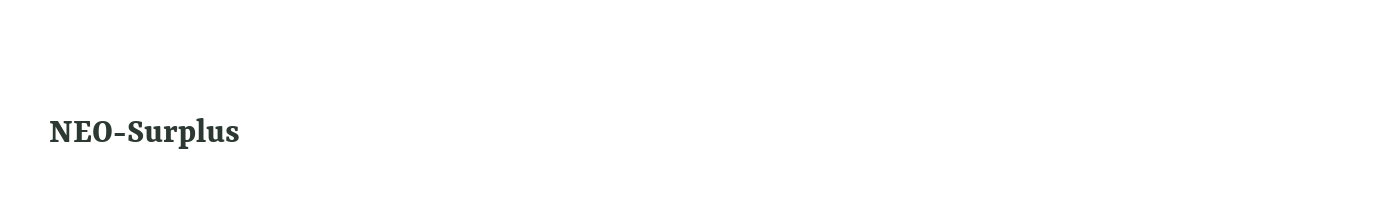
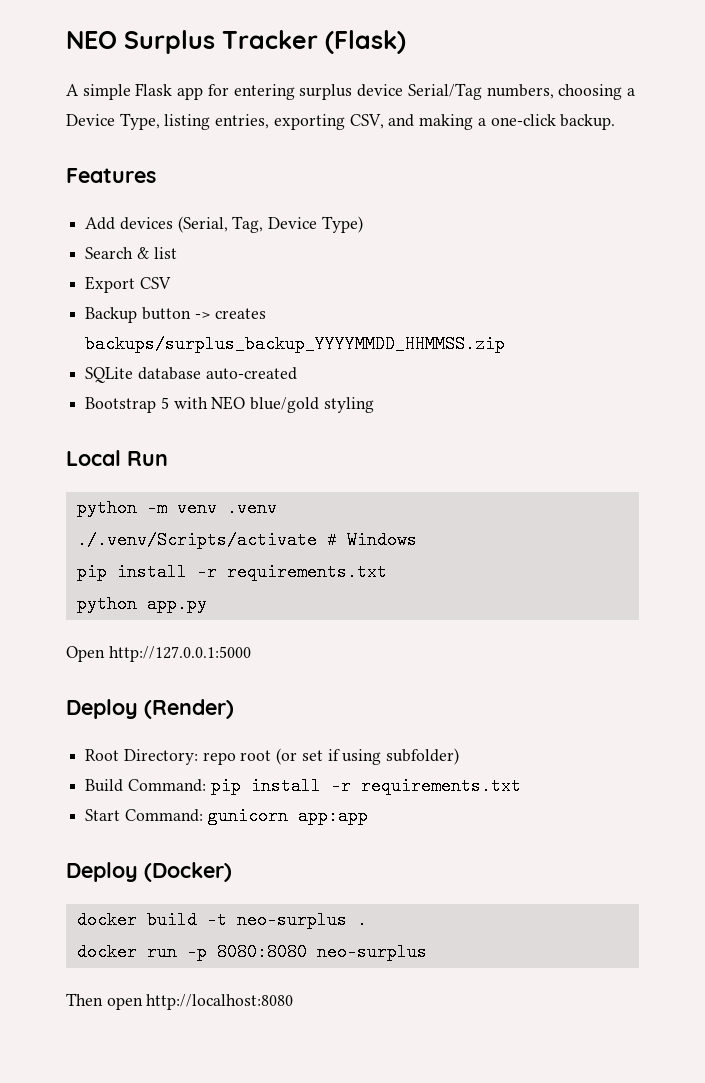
- NEO-Surplus
+ NEO Surplus Tracker (Flask)
+ A simple Flask app for entering surplus device Serial/Tag numbers, choosing a Device Type, listing entries, exporting CSV, and making a one-click backup.
+ Features
+ Add devices (Serial, Tag, Device Type)
+ Search & list
+ Export CSV
+ Backup button -> creates backups/surplus_backup_YYYYMMDD_HHMMSS.zip
+ SQLite database auto-created
+ Bootstrap 5 with NEO blue/gold styling
+ Local Run
+ python -m venv .venv
+ ./.venv/Scripts/activate # Windows
+ pip install -r requirements.txt
+ python app.py
+ Open http://127.0.0.1:5000
+ Deploy (Render)
+ Root Directory: repo root (or set if using subfolder)
+ Build Command: pip install -r requirements.txt
+ Start Command: gunicorn app:app
+ Deploy (Docker)
+ docker build -t neo-surplus .
+ docker run -p 8080:8080 neo-surplus
+ Then open http://localhost:8080

